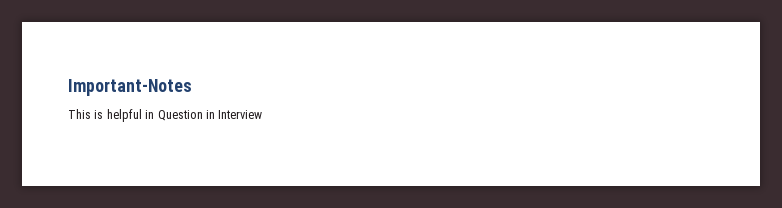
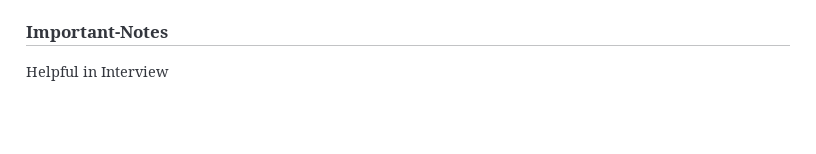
- This is helpful in Question in Interview
+ Helpful in Interview

